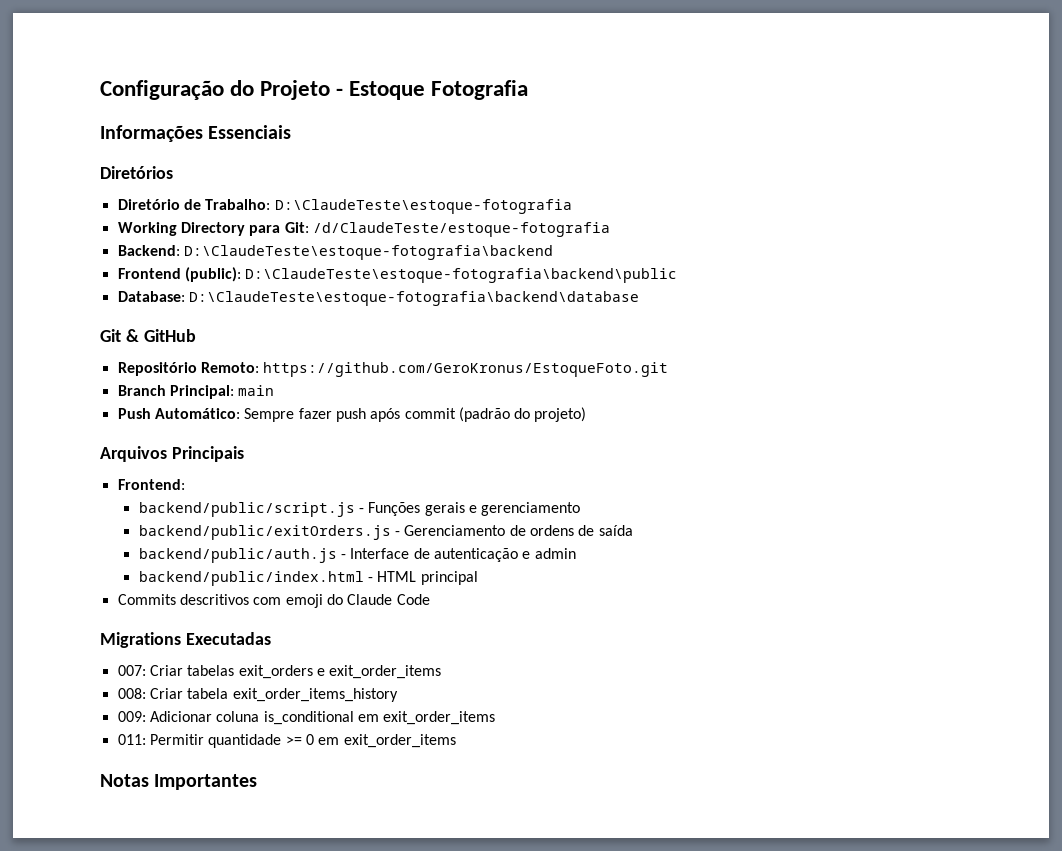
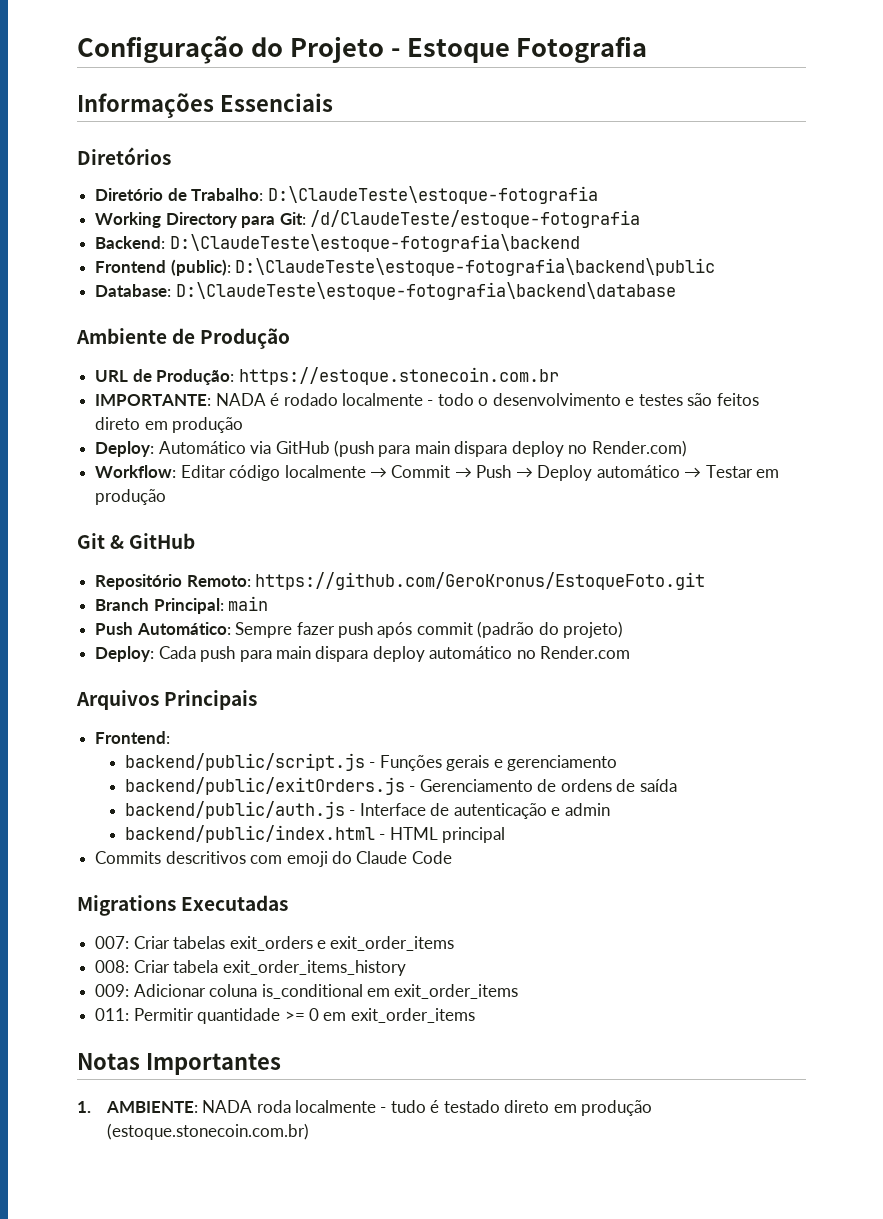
+ Ambiente de Produção
+ URL de Produção: https://estoque.stonecoin.com.br
+ IMPORTANTE: NADA é rodado localmente - todo o desenvolvimento e testes são feitos direto em produção
+ Deploy: Automático via GitHub (push para main dispara deploy no Render.com)
+ Workflow: Editar código localmente → Commit → Push → Deploy automático → Testar em produção
+ Deploy: Cada push para main dispara deploy automático no Render.com
+ 1. AMBIENTE: NADA roda localmente - tudo é testado direto em produção (estoque.stonecoin.com.br)

